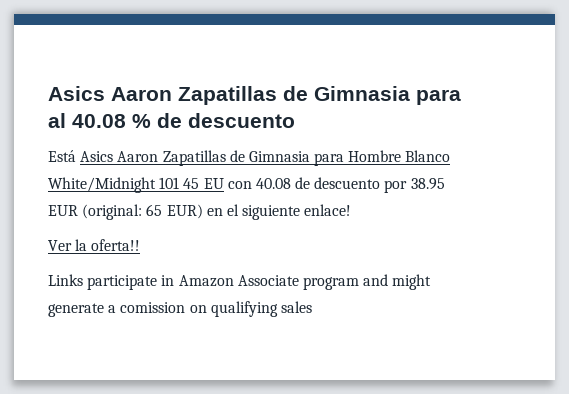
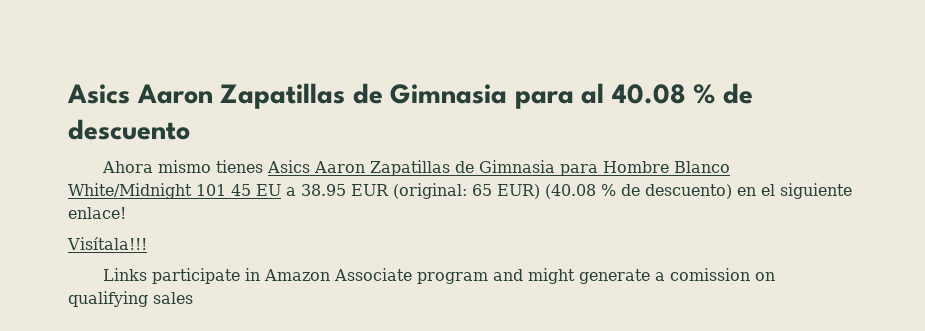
- Está Asics Aaron Zapatillas de Gimnasia para Hombre Blanco White/Midnight 101 45 EU con 40.08 de descuento por 38.95 EUR (original: 65 EUR) en el siguiente enlace!
+ Ahora mismo tienes Asics Aaron Zapatillas de Gimnasia para Hombre Blanco White/Midnight 101 45 EU a 38.95 EUR (original: 65 EUR) (40.08 % de descuento) en el siguiente enlace!
- Ver la oferta!!
+ Visítala!!!

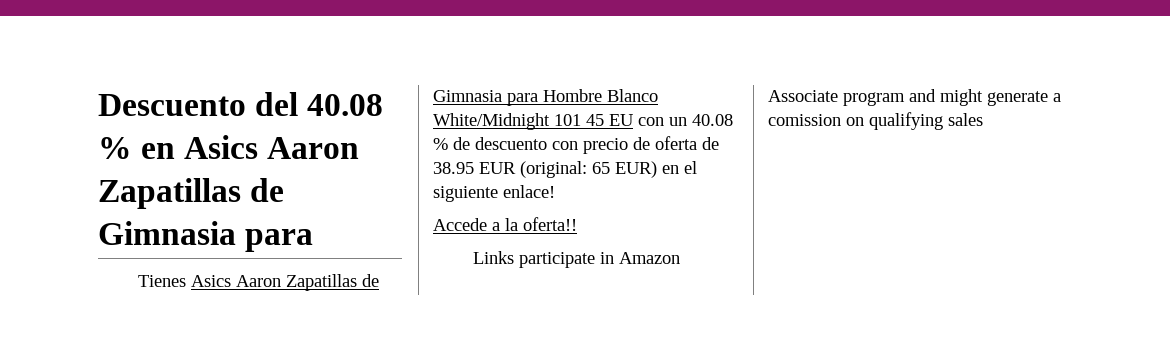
- Asics Aaron Zapatillas de Gimnasia para al 40.08 % de descuento
- Ahora mismo tienes Asics Aaron Zapatillas de Gimnasia para Hombre Blanco White/Midnight 101 45 EU a 38.95 EUR (original: 65 EUR) (40.08 % de descuento) en el siguiente enlace!
+ Descuento del 40.08 % en Asics Aaron Zapatillas de Gimnasia para
+ Tienes Asics Aaron Zapatillas de Gimnasia para Hombre Blanco White/Midnight 101 45 EU con un 40.08 % de descuento con precio de oferta de 38.95 EUR (original: 65 EUR) en el siguiente enlace!
- Visítala!!!
+ Accede a la oferta!!

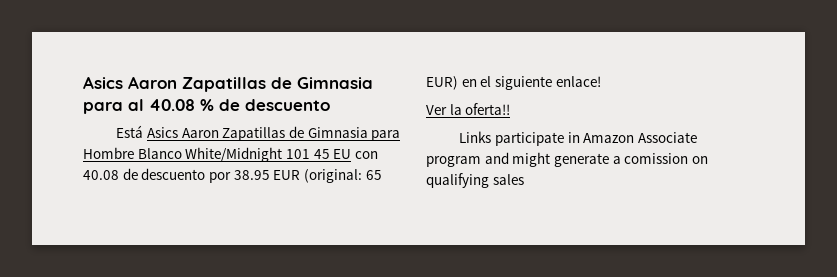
- Descuento del 40.08 % en Asics Aaron Zapatillas de Gimnasia para
- Tienes Asics Aaron Zapatillas de Gimnasia para Hombre Blanco White/Midnight 101 45 EU con un 40.08 % de descuento con precio de oferta de 38.95 EUR (original: 65 EUR) en el siguiente enlace!
+ Asics Aaron Zapatillas de Gimnasia para al 40.08 % de descuento
+ Está Asics Aaron Zapatillas de Gimnasia para Hombre Blanco White/Midnight 101 45 EU con 40.08 de descuento por 38.95 EUR (original: 65 EUR) en el siguiente enlace!
- Accede a la oferta!!
+ Ver la oferta!!

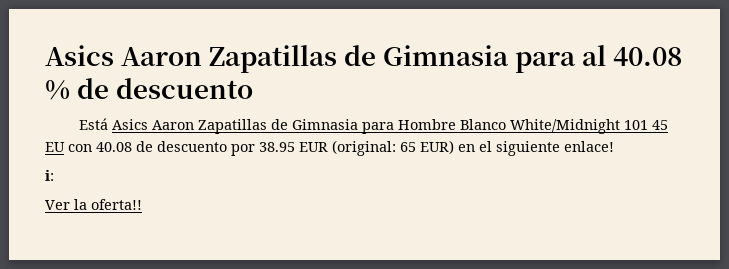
+ ℹ:
- Links participate in Amazon Associate program and might generate a comission on qualifying sales

